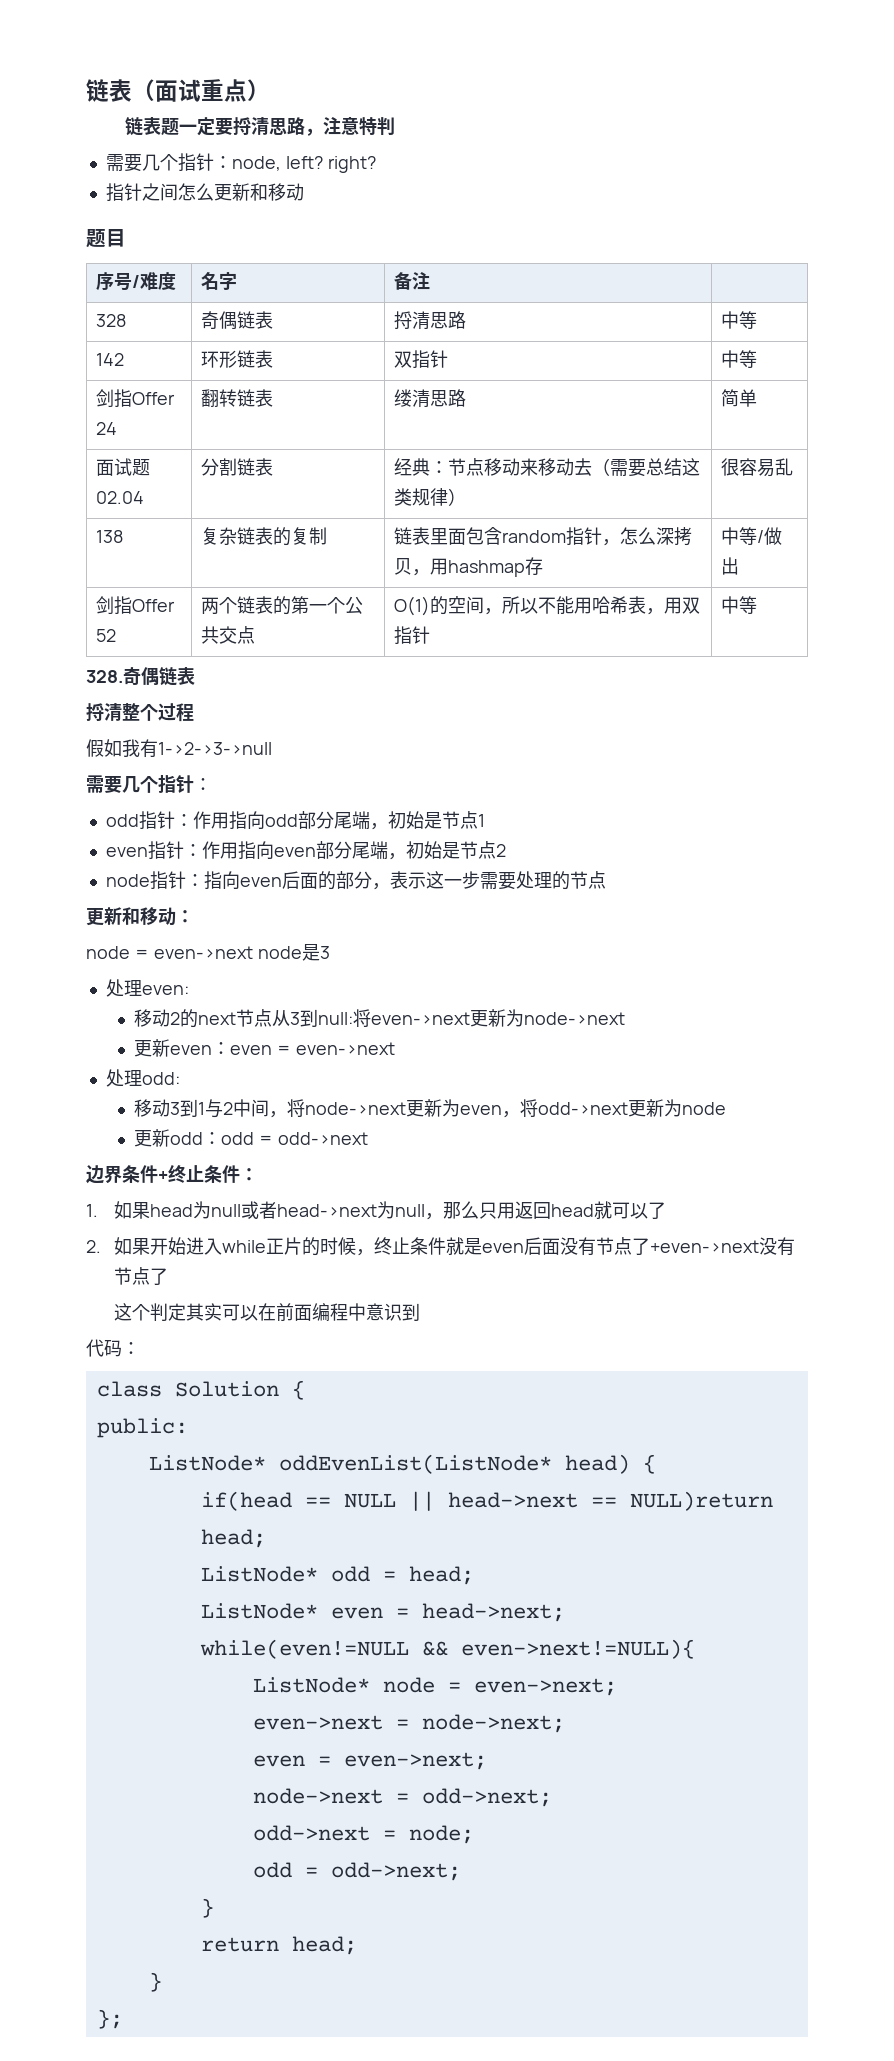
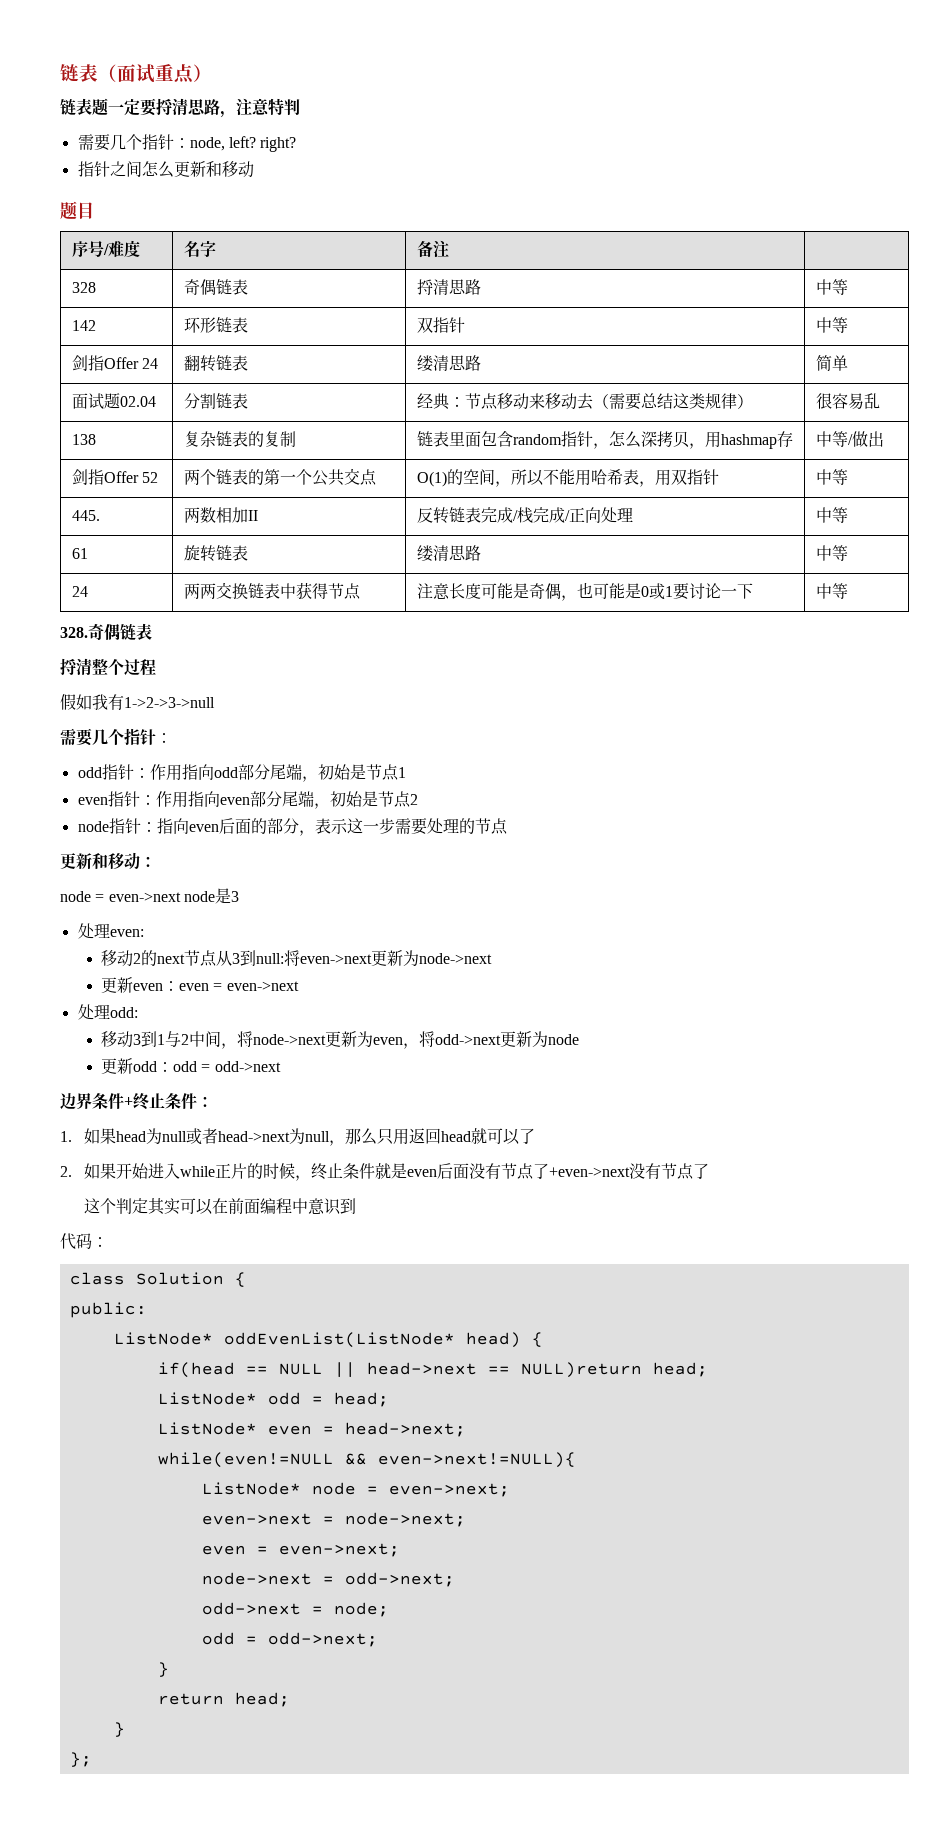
+ 445. | 两数相加II | 反转链表完成/栈完成/正向处理 | 中等
+ 61 | 旋转链表 | 缕清思路 | 中等
+ 24 | 两两交换链表中获得节点 | 注意长度可能是奇偶，也可能是0或1要讨论一下 | 中等

